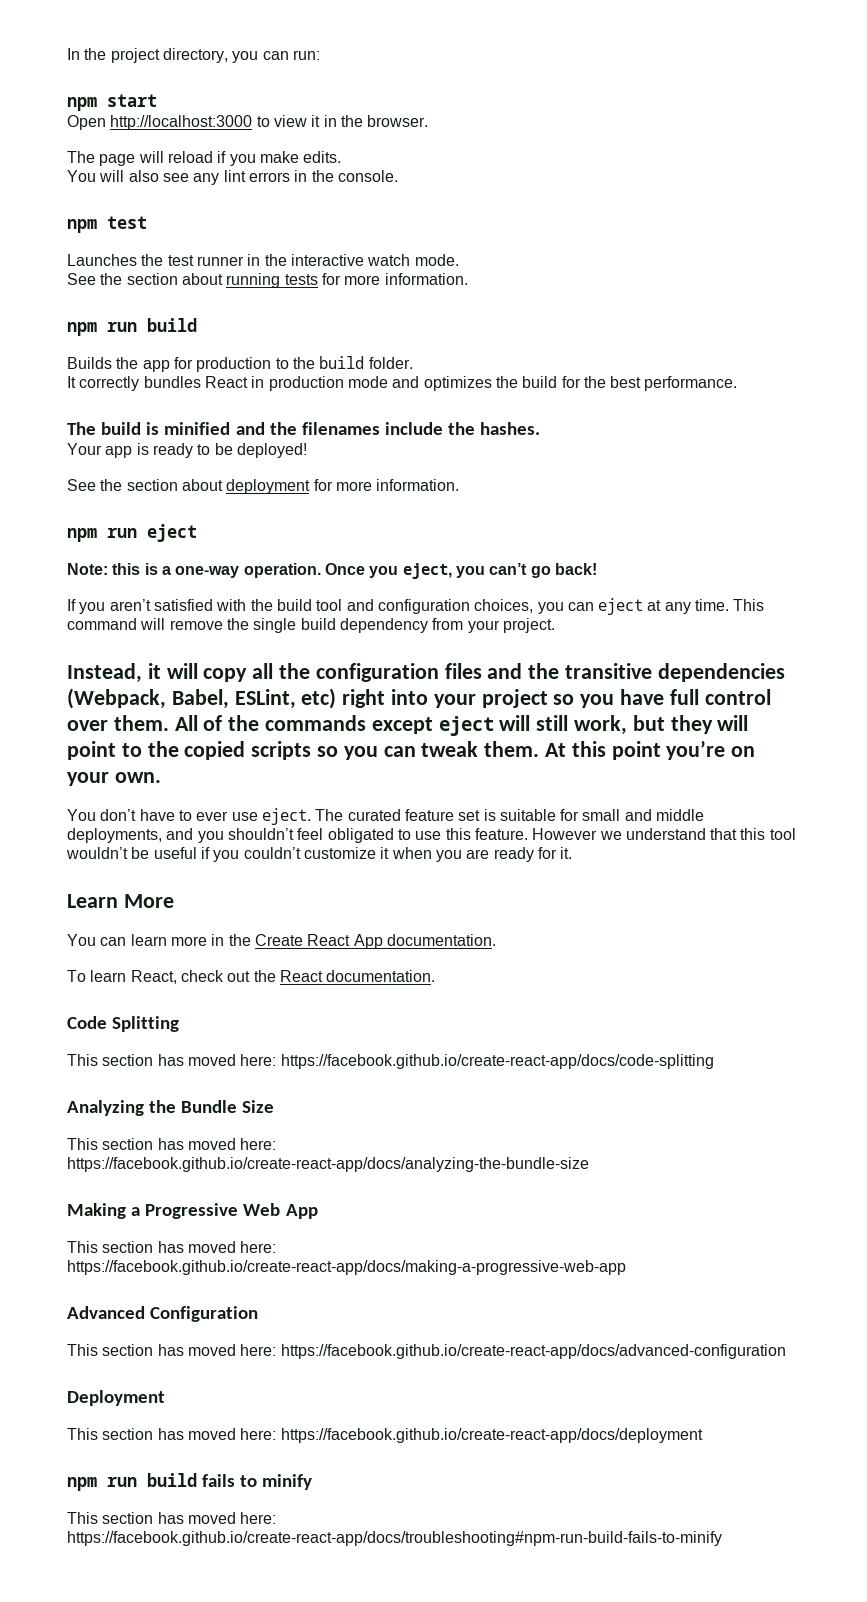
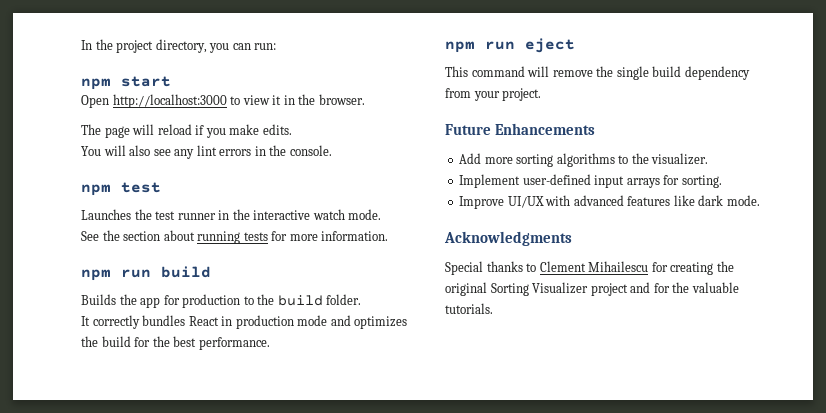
- The build is minified and the filenames include the hashes.
- Your app is ready to be deployed!
- See the section about deployment for more information.
  npm run eject
- Note: this is a one-way operation. Once you eject, you can’t go back!
- If you aren’t satisfied with the build tool and configuration choices, you can eject at any time. This command will remove the single build dependency from your project.
+ This command will remove the single build dependency from your project.
- Instead, it will copy all the configuration files and the transitive dependencies (Webpack, Babel, ESLint, etc) right into your project so you have full control over them. All of the commands except eject will still work, but they will point to the copied scripts so you can tweak them. At this point you’re on your own.
- You don’t have to ever use eject. The curated feature set is suitable for small and middle deployments, and you shouldn’t feel obligated to use this feature. However we understand that this tool wouldn’t be useful if you couldn’t customize it when you are ready for it.
- Learn More
- You can learn more in the Create React App documentation.
- To learn React, check out the React documentation.
- Code Splitting
- This section has moved here: https://facebook.github.io/create-react-app/docs/code-splitting
- Analyzing the Bundle Size
- This section has moved here: https://facebook.github.io/create-react-app/docs/analyzing-the-bundle-size
- Making a Progressive Web App
- This section has moved here: https://facebook.github.io/create-react-app/docs/making-a-progressive-web-app
- Advanced Configuration
- This section has moved here: https://facebook.github.io/create-react-app/docs/advanced-configuration
- Deployment
- This section has moved here: https://facebook.github.io/create-react-app/docs/deployment
- npm run build fails to minify
- This section has moved here: https://facebook.github.io/create-react-app/docs/troubleshooting#npm-run-build-fails-to-minify
+ Future Enhancements
+ Add more sorting algorithms to the visualizer.
+ Implement user-defined input arrays for sorting.
+ Improve UI/UX with advanced features like dark mode.
+ Acknowledgments
+ Special thanks to Clement Mihailescu for creating the original Sorting Visualizer project and for the valuable tutorials.

